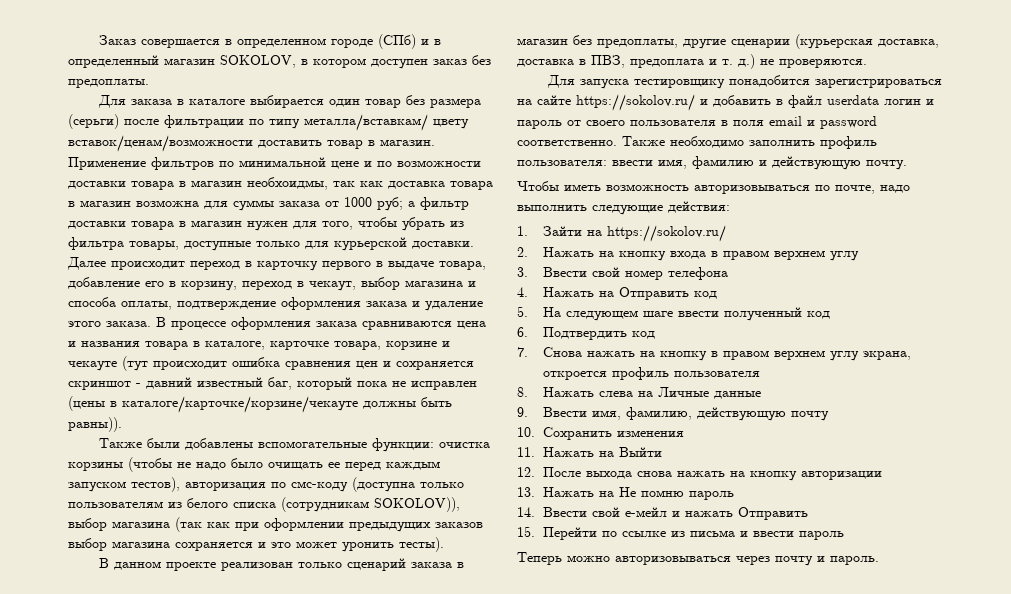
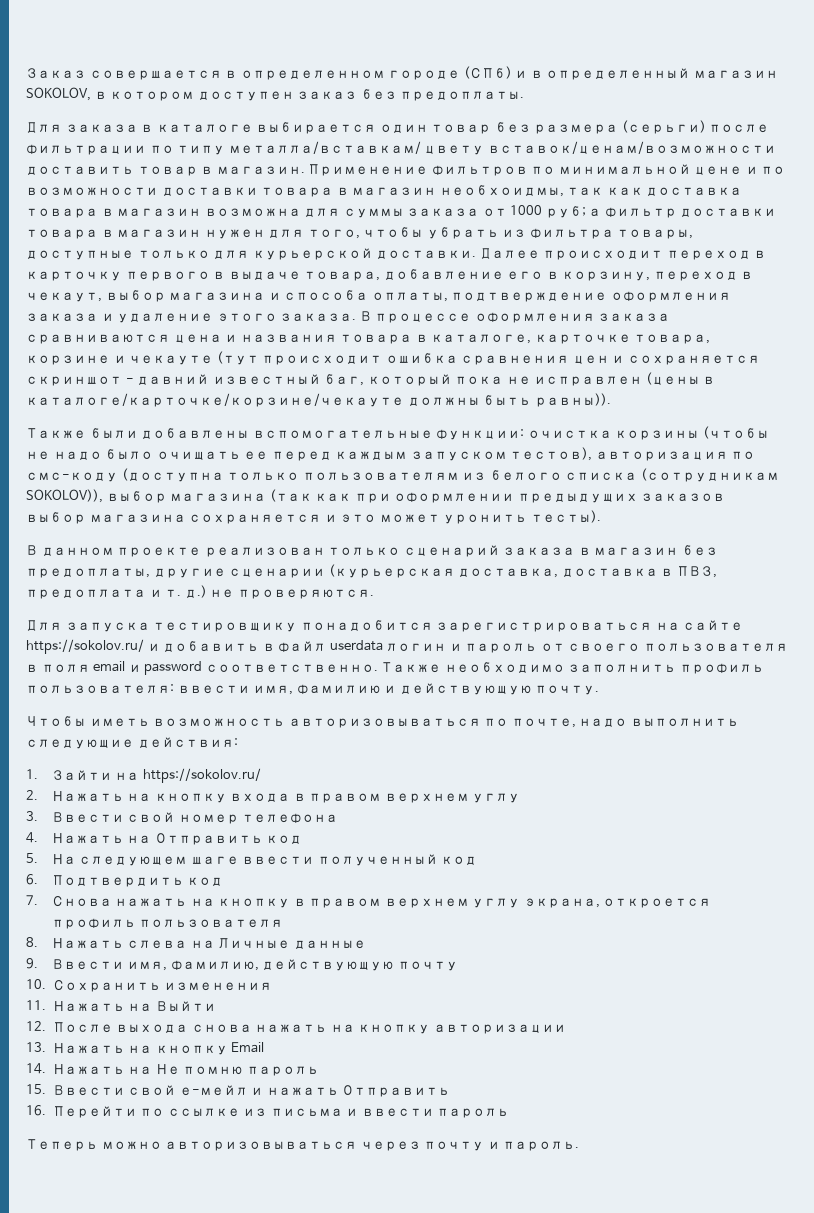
- 13. Нажать на Не помню пароль
+ 13. Нажать на кнопку Email
+ 14. Нажать на Не помню пароль
- 14. Ввести свой е-мейл и нажать Отправить
+ 15. Ввести свой е-мейл и нажать Отправить
- 15. Перейти по ссылке из письма и ввести пароль
+ 16. Перейти по ссылке из письма и ввести пароль

